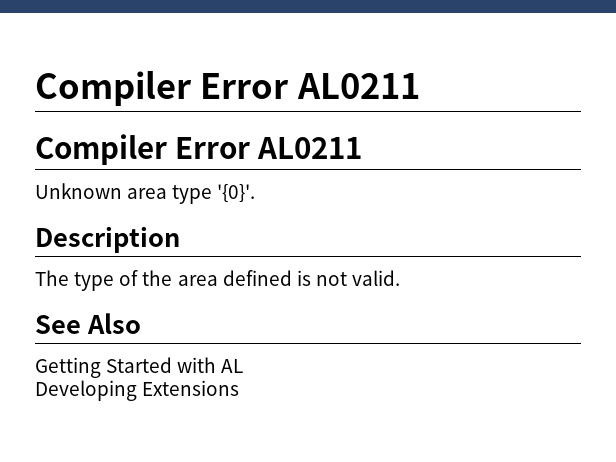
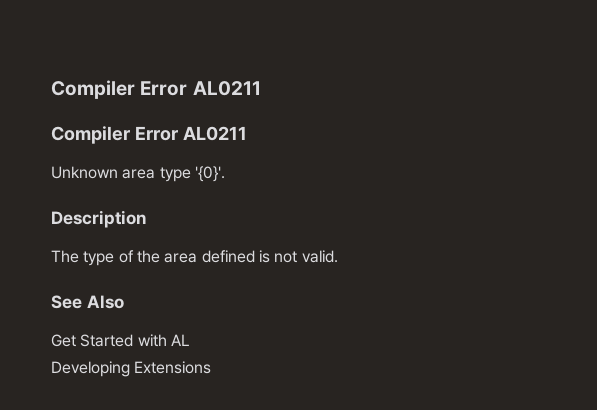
- Getting Started with AL
+ Get Started with AL

